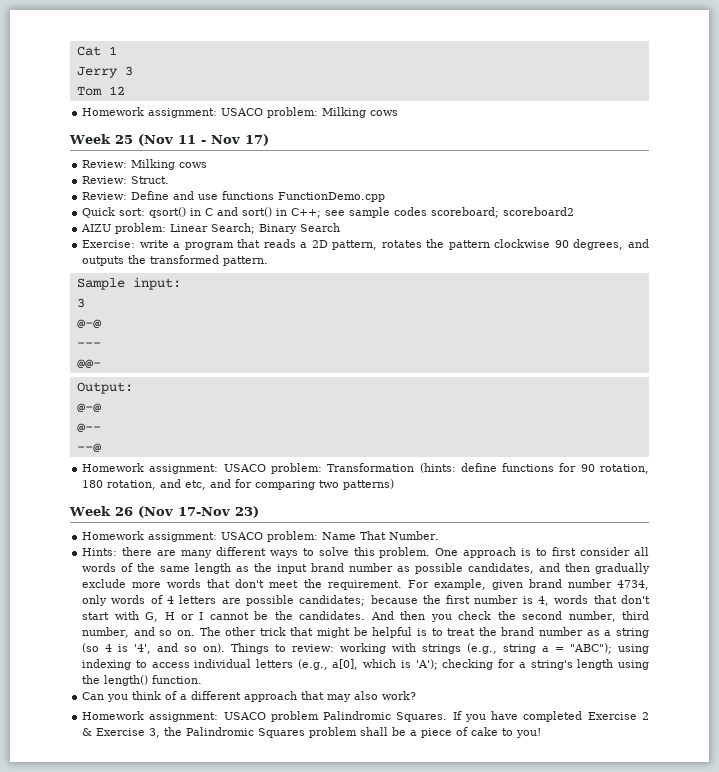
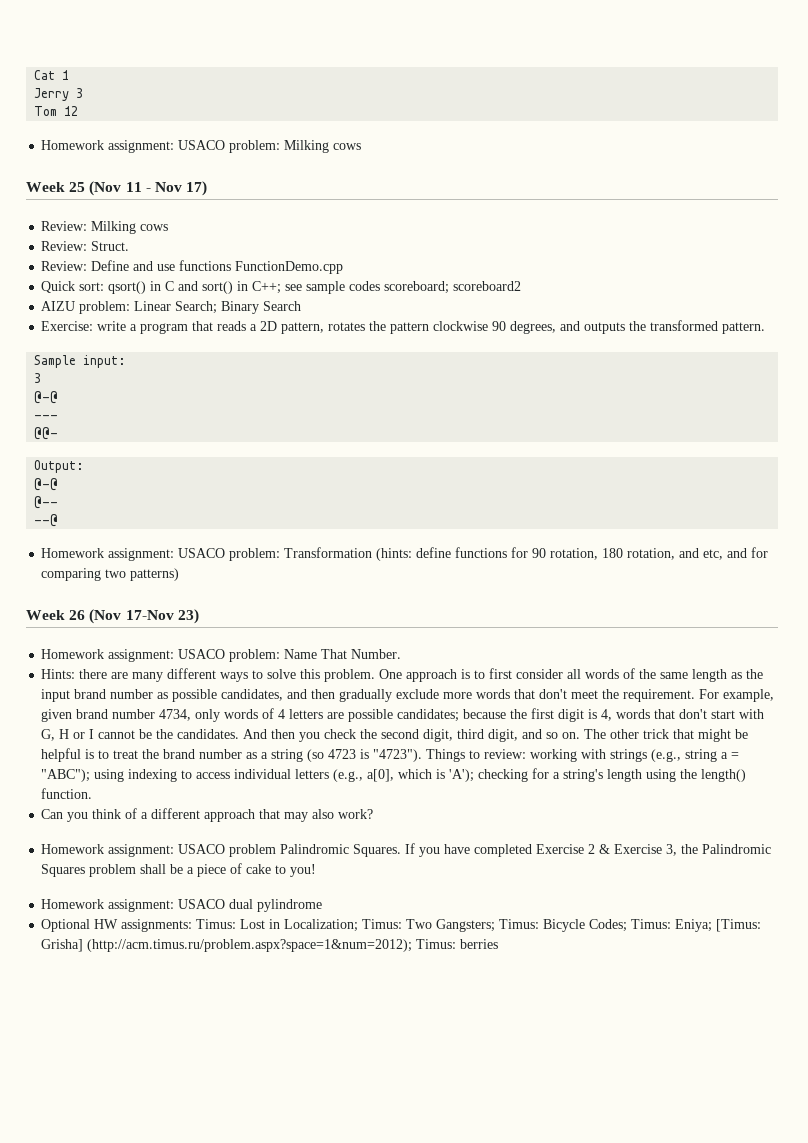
- For example, given brand number 4734, only words of 4 letters are possible candidates; because the first number is 4, words that don't start with G, H or I cannot be the candidates.
+ For example, given brand number 4734, only words of 4 letters are possible candidates; because the first digit is 4, words that don't start with G, H or I cannot be the candidates.
- And then you check the second number, third number, and so on.
+ And then you check the second digit, third digit, and so on.
- The other trick that might be helpful is to treat the brand number as a string (so 4 is '4', and so on).
+ The other trick that might be helpful is to treat the brand number as a string (so 4723 is "4723").
+ Homework assignment: USACO dual pylindrome
+ Optional HW assignments: Timus: Lost in Localization; Timus: Two Gangsters; Timus: Bicycle Codes; Timus: Eniya; [Timus: Grisha] (http://acm.timus.ru/problem.aspx?space=1&num=2012); Timus: berries

